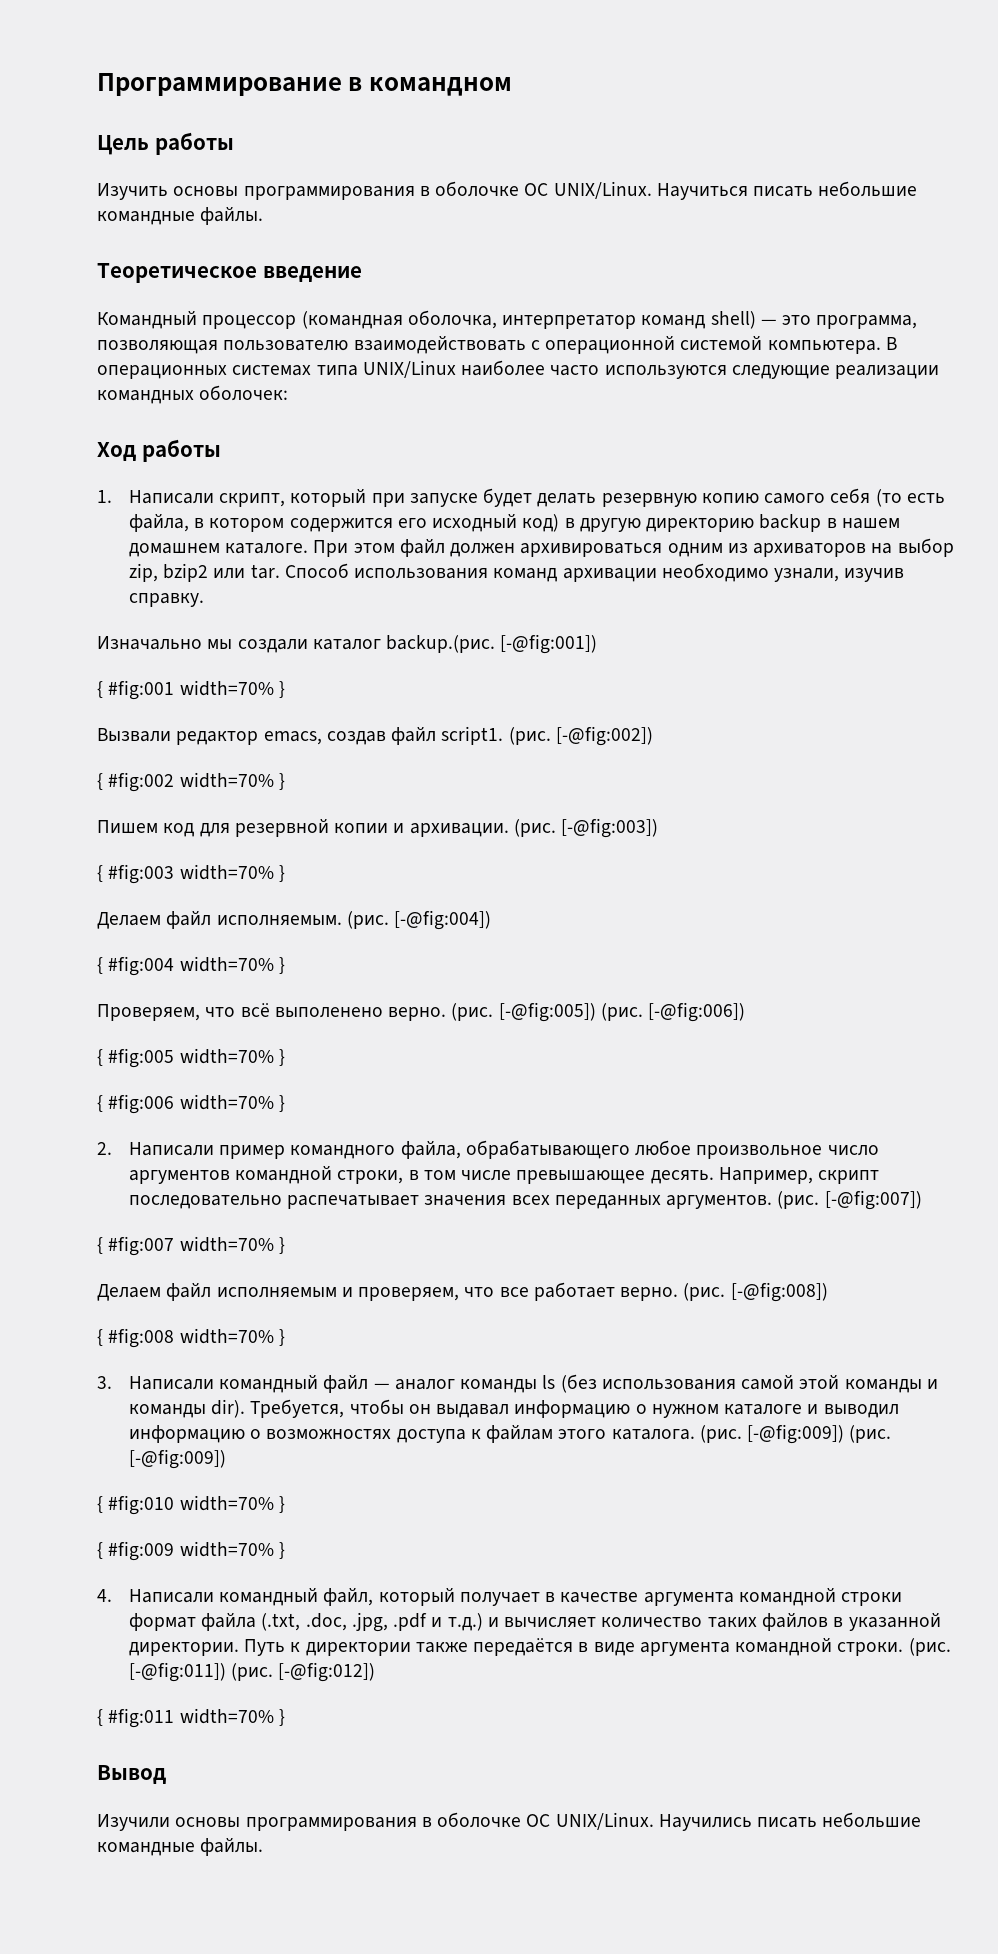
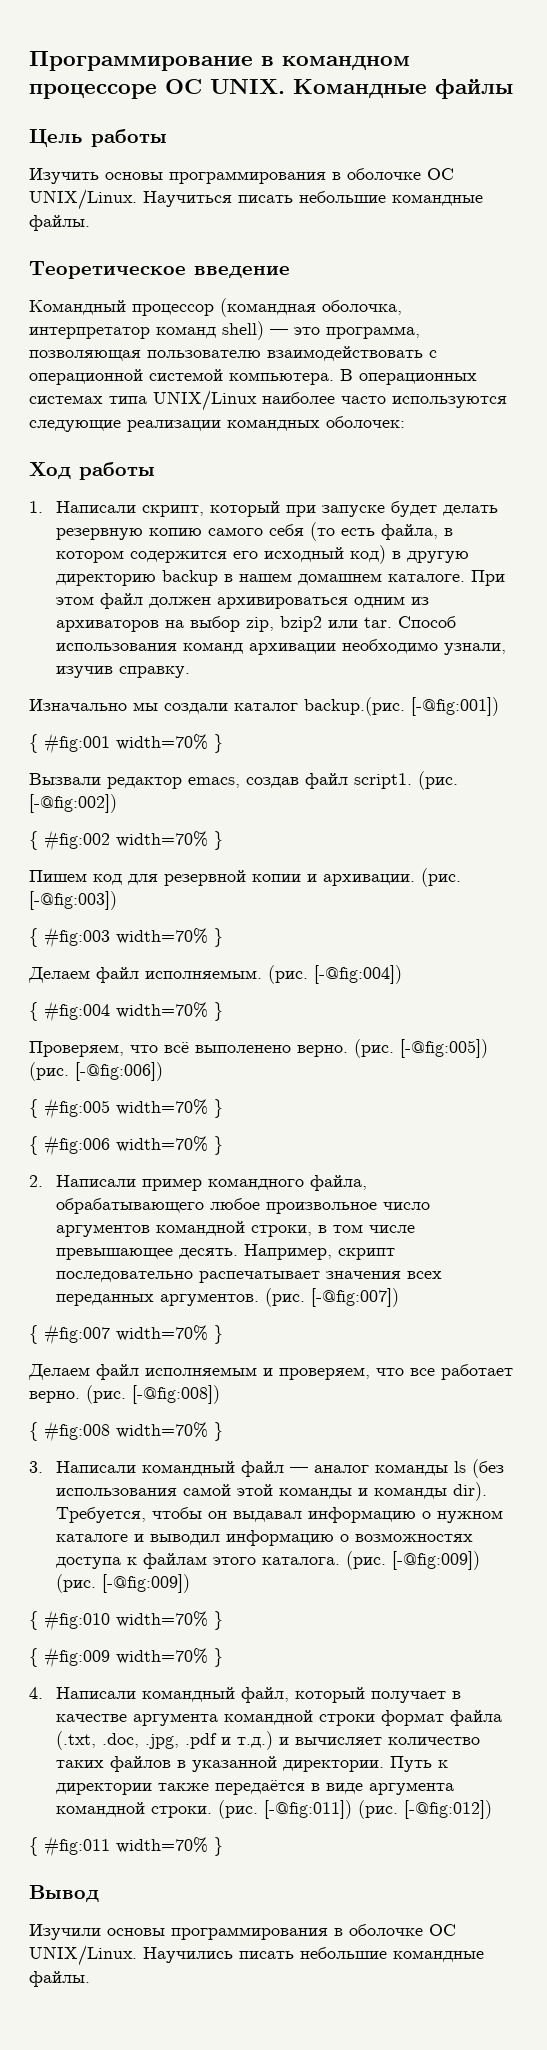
- Программирование в командном
+ Программирование в командном процессоре ОС UNIX. Командные файлы

